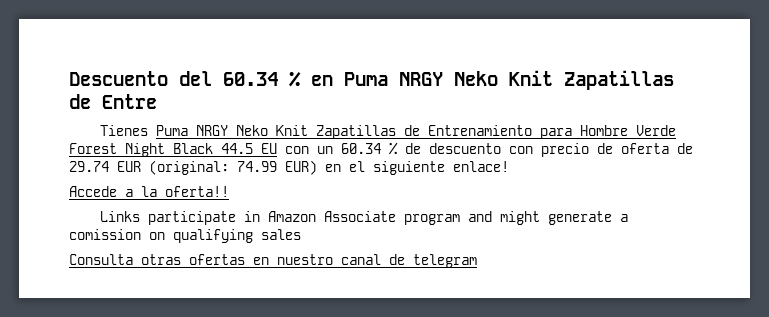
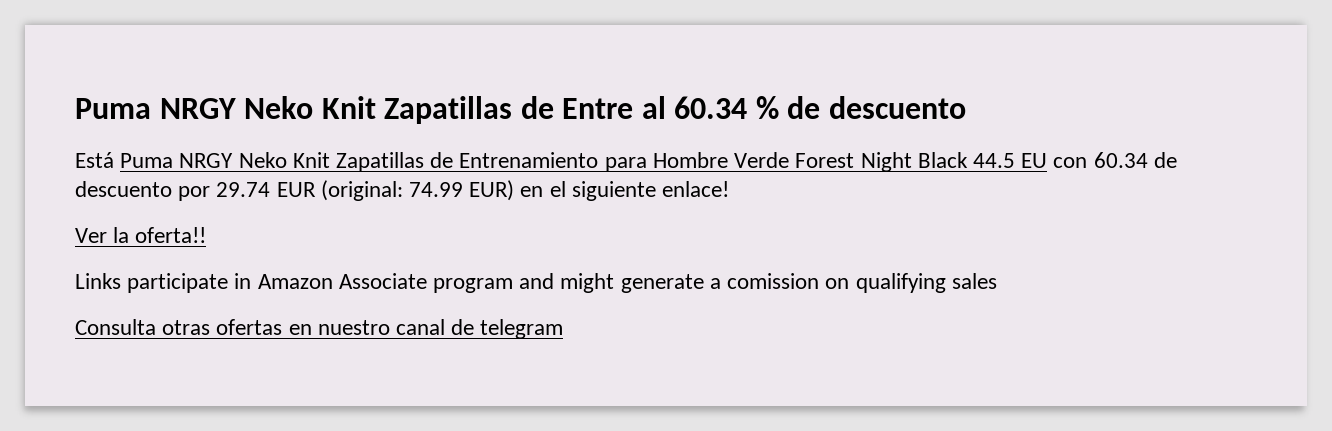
- Descuento del 60.34 % en Puma NRGY Neko Knit Zapatillas de Entre
- Tienes Puma NRGY Neko Knit Zapatillas de Entrenamiento para Hombre Verde Forest Night Black 44.5 EU con un 60.34 % de descuento con precio de oferta de 29.74 EUR (original: 74.99 EUR) en el siguiente enlace!
+ Puma NRGY Neko Knit Zapatillas de Entre al 60.34 % de descuento
+ Está Puma NRGY Neko Knit Zapatillas de Entrenamiento para Hombre Verde Forest Night Black 44.5 EU con 60.34 de descuento por 29.74 EUR (original: 74.99 EUR) en el siguiente enlace!
- Accede a la oferta!!
+ Ver la oferta!!

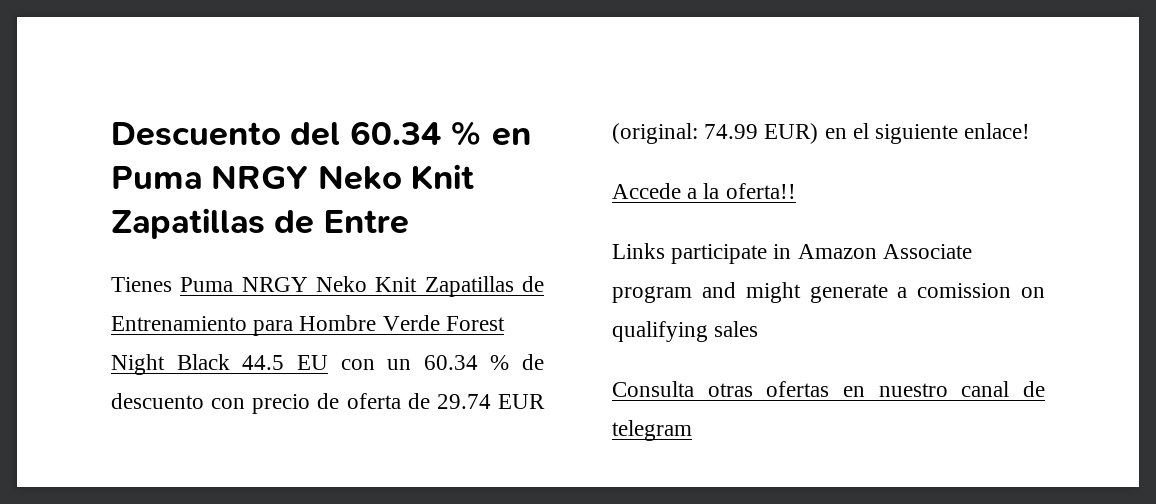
- Puma NRGY Neko Knit Zapatillas de Entre al 60.34 % de descuento
- Está Puma NRGY Neko Knit Zapatillas de Entrenamiento para Hombre Verde Forest Night Black 44.5 EU con 60.34 de descuento por 29.74 EUR (original: 74.99 EUR) en el siguiente enlace!
+ Descuento del 60.34 % en Puma NRGY Neko Knit Zapatillas de Entre
+ Tienes Puma NRGY Neko Knit Zapatillas de Entrenamiento para Hombre Verde Forest Night Black 44.5 EU con un 60.34 % de descuento con precio de oferta de 29.74 EUR (original: 74.99 EUR) en el siguiente enlace!
- Ver la oferta!!
+ Accede a la oferta!!

